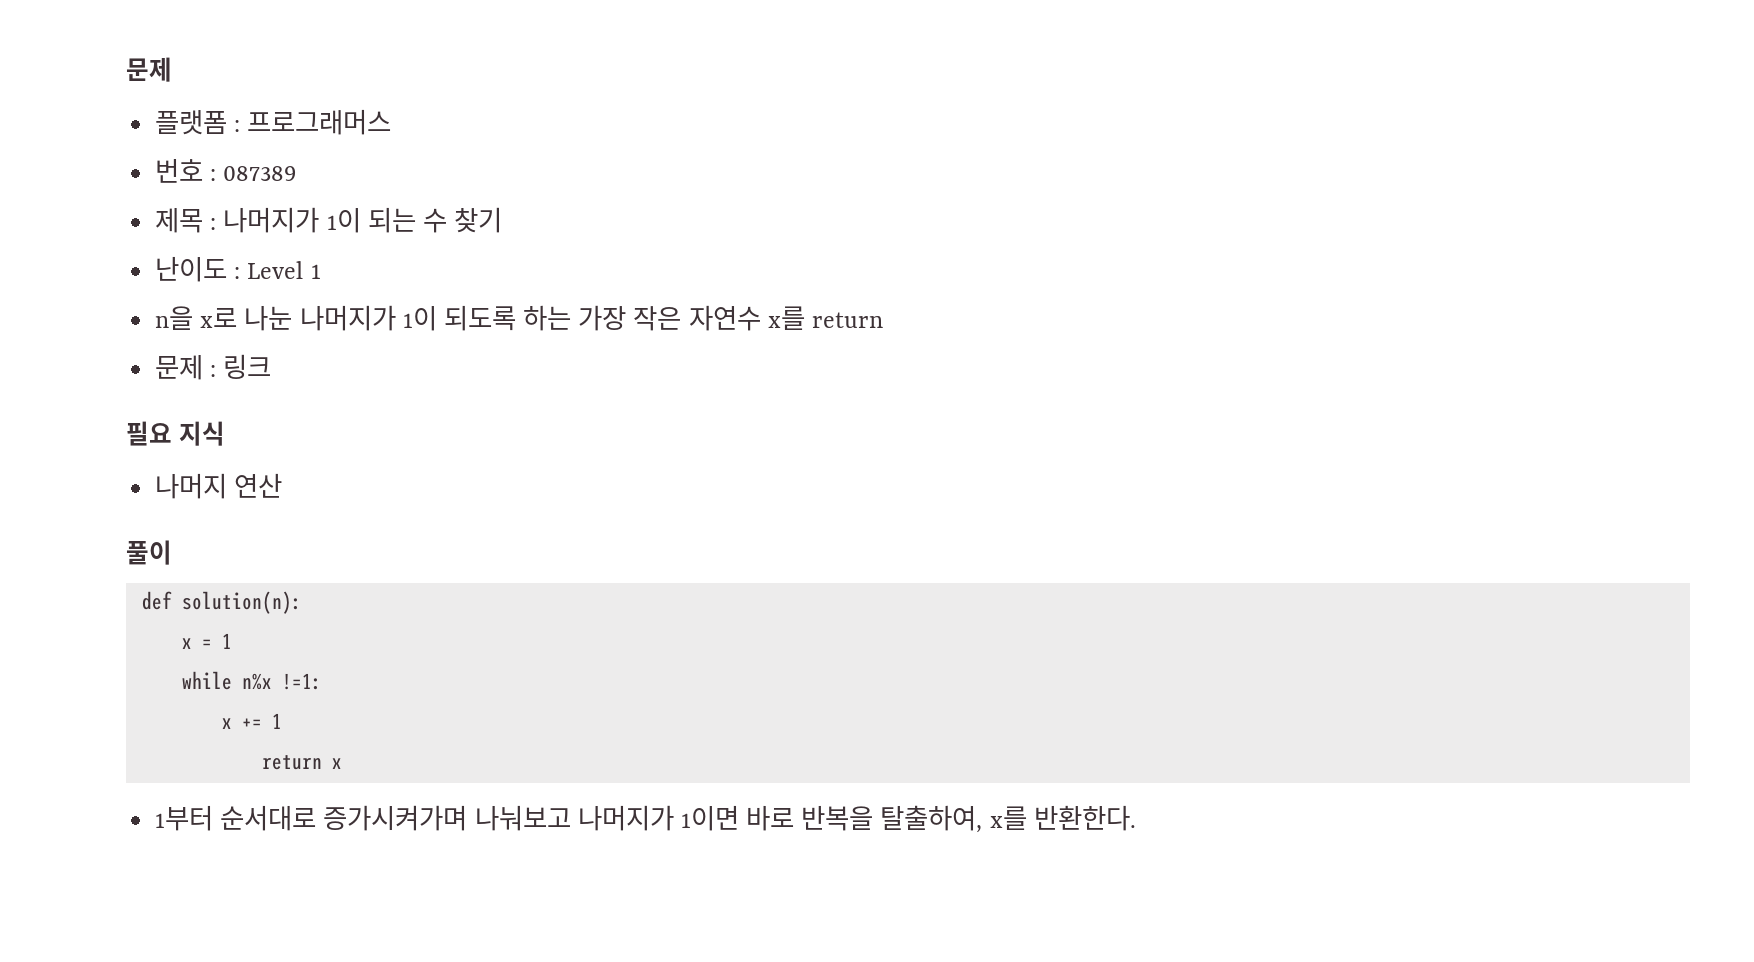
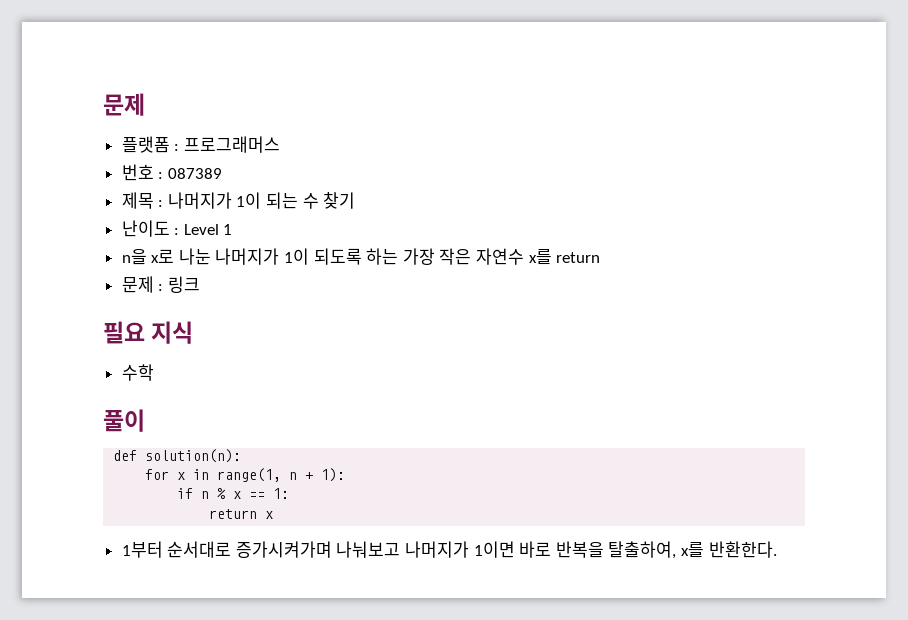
- 나머지 연산
+ 수학
- x = 1
- while n%x !=1:
- x += 1
+ for x in range(1, n + 1):
+ if n % x == 1:

